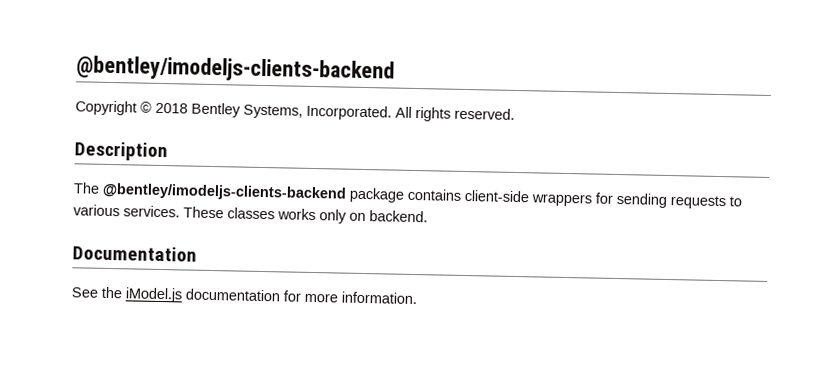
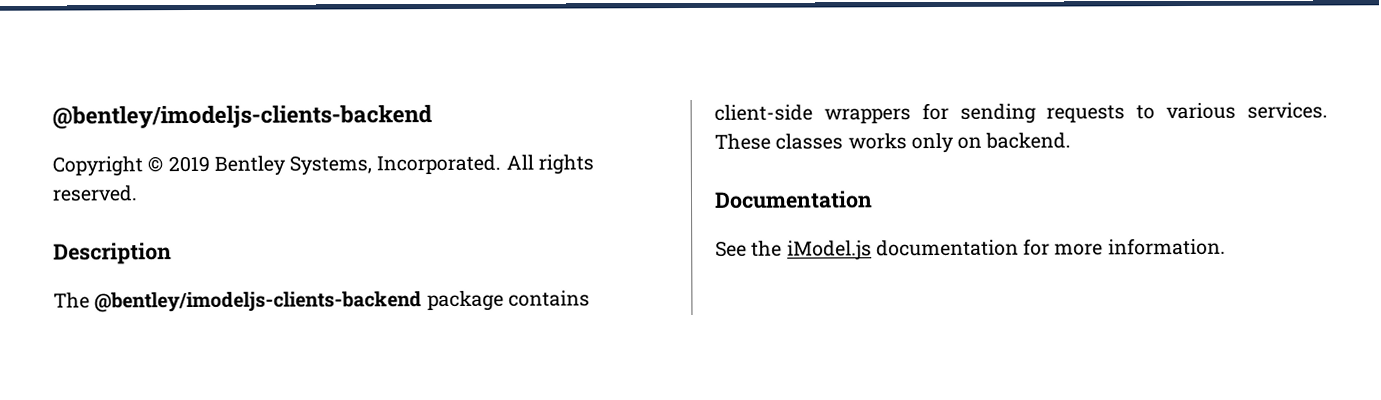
- Copyright © 2018 Bentley Systems, Incorporated.
+ Copyright © 2019 Bentley Systems, Incorporated.

